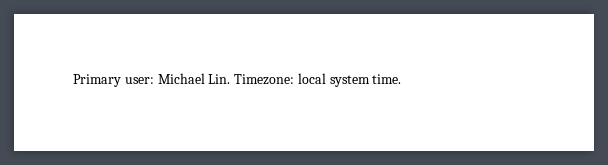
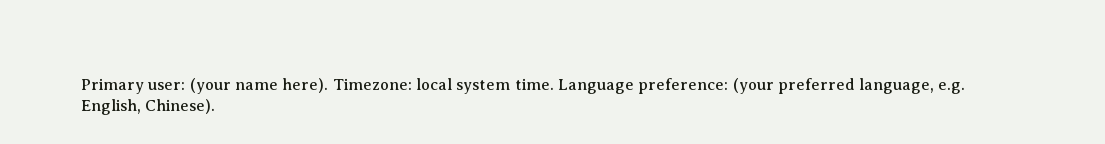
- Primary user: Michael Lin. Timezone: local system time.
+ Primary user: (your name here). Timezone: local system time.
+ Language preference: (your preferred language, e.g. English, Chinese).

